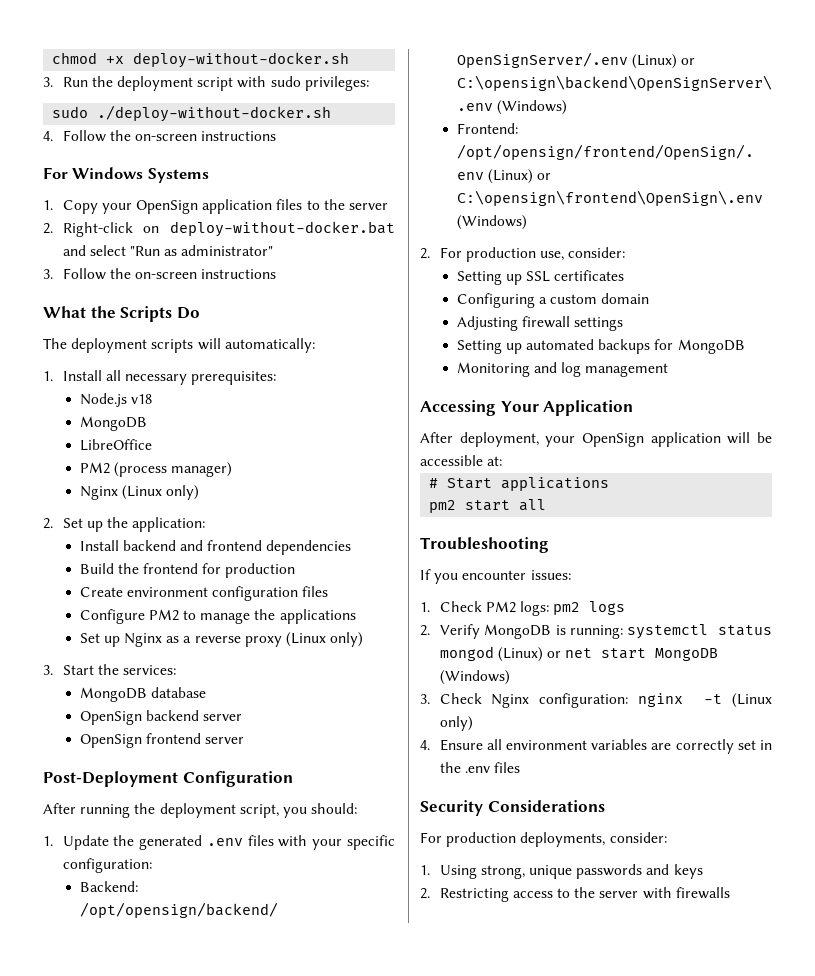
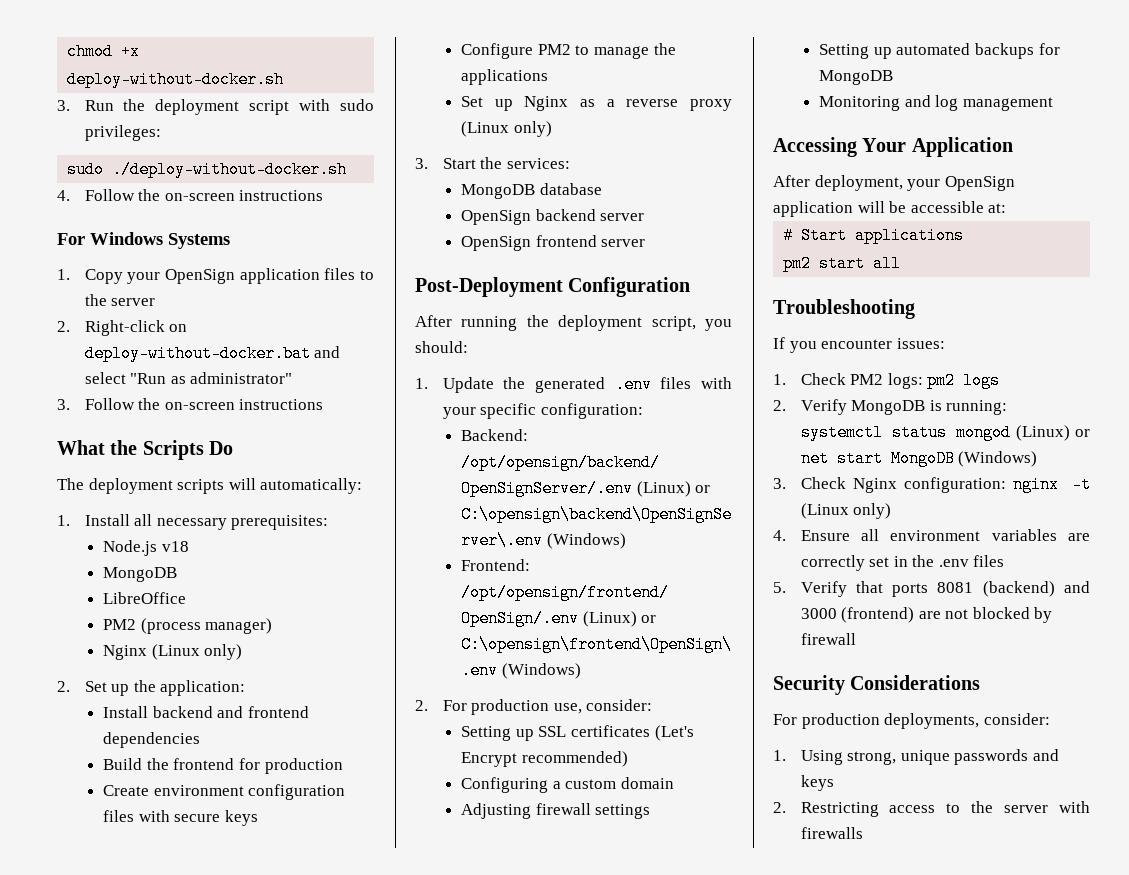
- Create environment configuration files
+ Create environment configuration files with secure keys
- Setting up SSL certificates
+ Setting up SSL certificates (Let's Encrypt recommended)
+ 5. Verify that ports 8081 (backend) and 3000 (frontend) are not blocked by firewall

